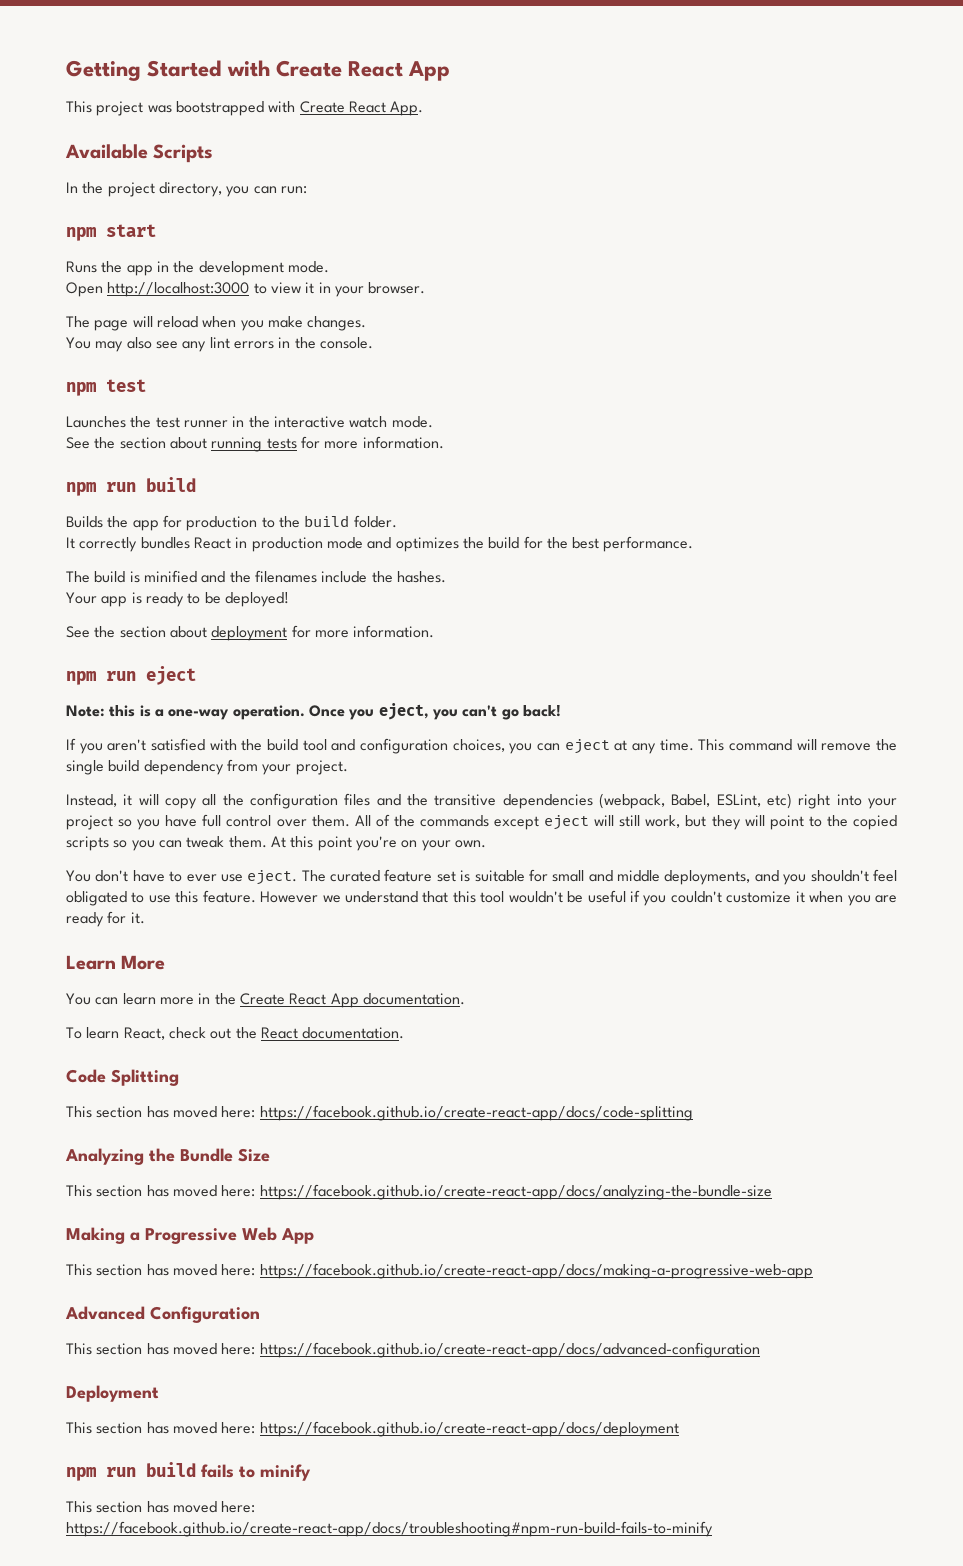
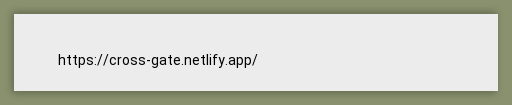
- Getting Started with Create React App
- This project was bootstrapped with Create React App.
- Available Scripts
- In the project directory, you can run:
- npm start
- Runs the app in the development mode.
- Open http://localhost:3000 to view it in your browser.
- The page will reload when you make changes.
- You may also see any lint errors in the console.
- npm test
- Launches the test runner in the interactive watch mode.
- See the section about running tests for more information.
- npm run build
- Builds the app for production to the build folder.
- It correctly bundles React in production mode and optimizes the build for the best performance.
- The build is minified and the filenames include the hashes.
- Your app is ready to be deployed!
- See the section about deployment for more information.
- npm run eject
- Note: this is a one-way operation. Once you eject, you can't go back!
- If you aren't satisfied with the build tool and configuration choices, you can eject at any time. This command will remove the single build dependency from your project.
- Instead, it will copy all the configuration files and the transitive dependencies (webpack, Babel, ESLint, etc) right into your project so you have full control over them. All of the commands except eject will still work, but they will point to the copied scripts so you can tweak them. At this point you're on your own.
- You don't have to ever use eject. The curated feature set is suitable for small and middle deployments, and you shouldn't feel obligated to use this feature. However we understand that this tool wouldn't be useful if you couldn't customize it when you are ready for it.
- Learn More
- You can learn more in the Create React App documentation.
- To learn React, check out the React documentation.
- Code Splitting
- This section has moved here: https://facebook.github.io/create-react-app/docs/code-splitting
- Analyzing the Bundle Size
- This section has moved here: https://facebook.github.io/create-react-app/docs/analyzing-the-bundle-size
- Making a Progressive Web App
- This section has moved here: https://facebook.github.io/create-react-app/docs/making-a-progressive-web-app
- Advanced Configuration
- This section has moved here: https://facebook.github.io/create-react-app/docs/advanced-configuration
- Deployment
- This section has moved here: https://facebook.github.io/create-react-app/docs/deployment
- npm run build fails to minify
- This section has moved here: https://facebook.github.io/create-react-app/docs/troubleshooting#npm-run-build-fails-to-minify
+ https://cross-gate.netlify.app/

